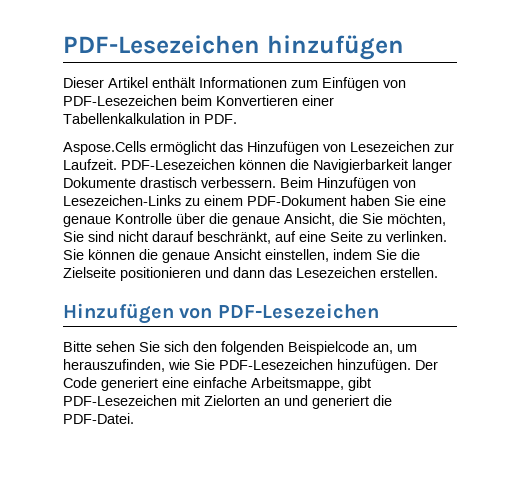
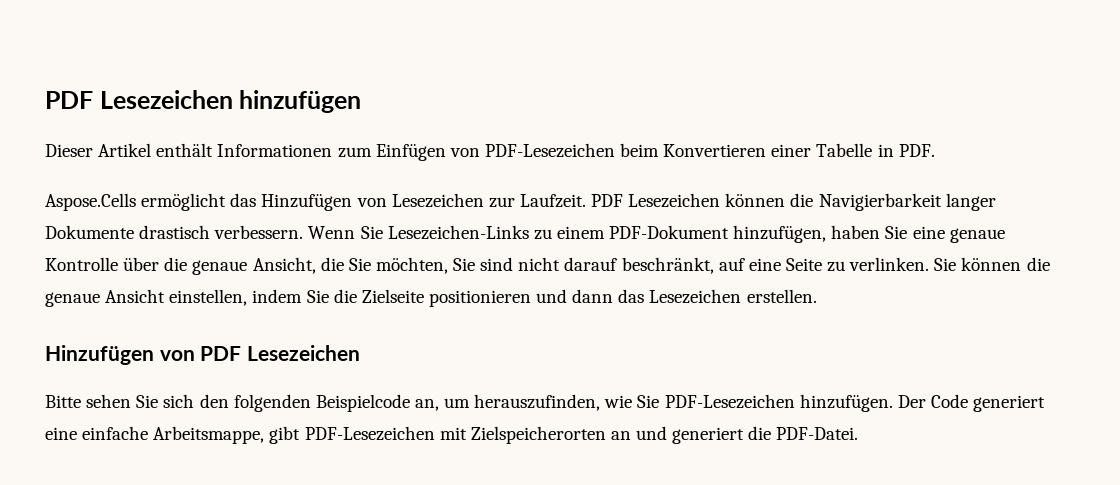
- PDF-Lesezeichen hinzufügen
+ PDF Lesezeichen hinzufügen
- Dieser Artikel enthält Informationen zum Einfügen von PDF-Lesezeichen beim Konvertieren einer Tabellenkalkulation in PDF.
+ Dieser Artikel enthält Informationen zum Einfügen von PDF-Lesezeichen beim Konvertieren einer Tabelle in PDF.
- PDF-Lesezeichen können die Navigierbarkeit langer Dokumente drastisch verbessern.
+ PDF Lesezeichen können die Navigierbarkeit langer Dokumente drastisch verbessern.
- Beim Hinzufügen von Lesezeichen-Links zu einem PDF-Dokument haben Sie eine genaue Kontrolle über die genaue Ansicht, die Sie möchten, Sie sind nicht darauf beschränkt, auf eine Seite zu verlinken.
+ Wenn Sie Lesezeichen-Links zu einem PDF-Dokument hinzufügen, haben Sie eine genaue Kontrolle über die genaue Ansicht, die Sie möchten, Sie sind nicht darauf beschränkt, auf eine Seite zu verlinken.
- Hinzufügen von PDF-Lesezeichen
+ Hinzufügen von PDF Lesezeichen
- Der Code generiert eine einfache Arbeitsmappe, gibt PDF-Lesezeichen mit Zielorten an und generiert die PDF-Datei.
+ Der Code generiert eine einfache Arbeitsmappe, gibt PDF-Lesezeichen mit Zielspeicherorten an und generiert die PDF-Datei.

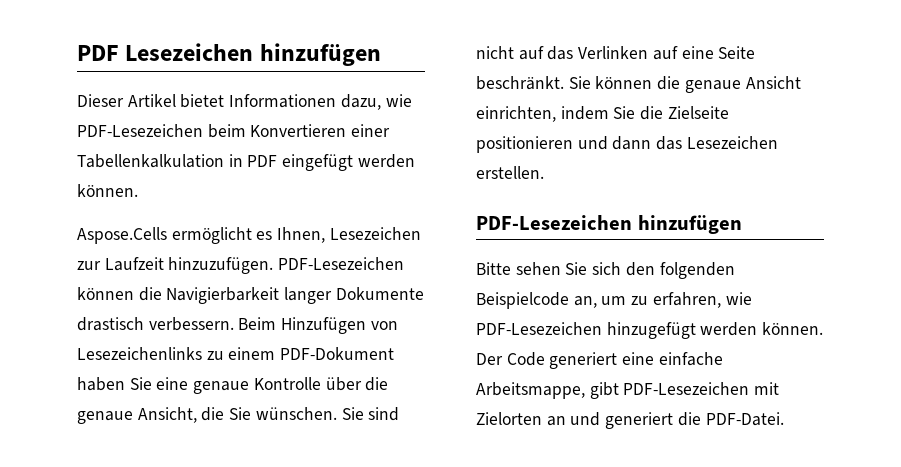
- Dieser Artikel enthält Informationen zum Einfügen von PDF-Lesezeichen beim Konvertieren einer Tabelle in PDF.
- Aspose.Cells ermöglicht das Hinzufügen von Lesezeichen zur Laufzeit. PDF Lesezeichen können die Navigierbarkeit langer Dokumente drastisch verbessern.
+ Dieser Artikel bietet Informationen dazu, wie PDF-Lesezeichen beim Konvertieren einer Tabellenkalkulation in PDF eingefügt werden können.
+ Aspose.Cells ermöglicht es Ihnen, Lesezeichen zur Laufzeit hinzuzufügen. PDF-Lesezeichen können die Navigierbarkeit langer Dokumente drastisch verbessern.
- Wenn Sie Lesezeichen-Links zu einem PDF-Dokument hinzufügen, haben Sie eine genaue Kontrolle über die genaue Ansicht, die Sie möchten, Sie sind nicht darauf beschränkt, auf eine Seite zu verlinken.
+ Beim Hinzufügen von Lesezeichenlinks zu einem PDF-Dokument haben Sie eine genaue Kontrolle über die genaue Ansicht, die Sie wünschen. Sie sind nicht auf das Verlinken auf eine Seite beschränkt.
- Sie können die genaue Ansicht einstellen, indem Sie die Zielseite positionieren und dann das Lesezeichen erstellen.
+ Sie können die genaue Ansicht einrichten, indem Sie die Zielseite positionieren und dann das Lesezeichen erstellen.
- Hinzufügen von PDF Lesezeichen
+ PDF-Lesezeichen hinzufügen
- Bitte sehen Sie sich den folgenden Beispielcode an, um herauszufinden, wie Sie PDF-Lesezeichen hinzufügen.
+ Bitte sehen Sie sich den folgenden Beispielcode an, um zu erfahren, wie PDF-Lesezeichen hinzugefügt werden können.
- Der Code generiert eine einfache Arbeitsmappe, gibt PDF-Lesezeichen mit Zielspeicherorten an und generiert die PDF-Datei.
+ Der Code generiert eine einfache Arbeitsmappe, gibt PDF-Lesezeichen mit Zielorten an und generiert die PDF-Datei.

